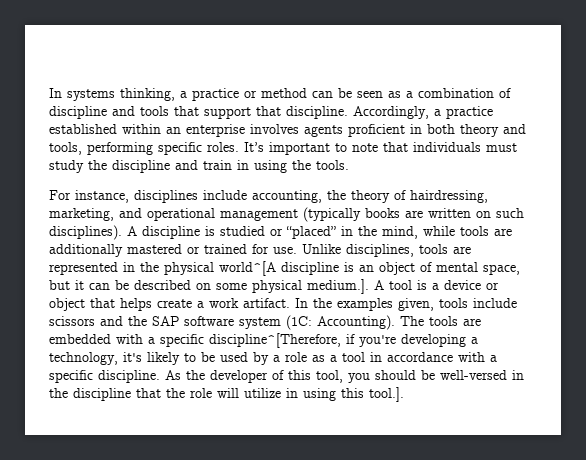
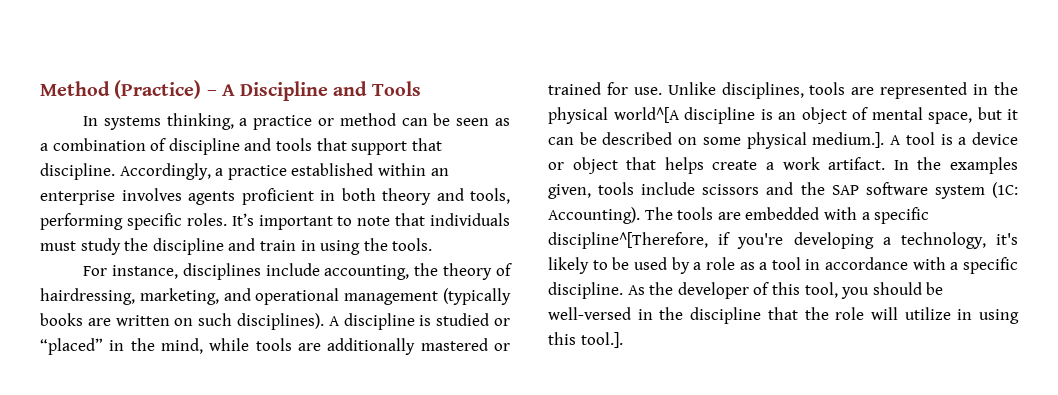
+ Method (Practice) – A Discipline and Tools

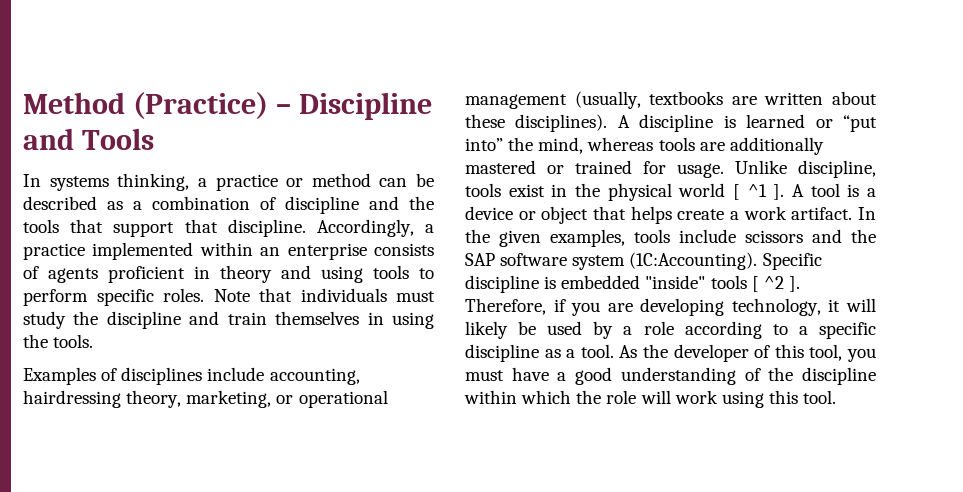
- Method (Practice) – A Discipline and Tools
+ Method (Practice) – Discipline and Tools
- In systems thinking, a practice or method can be seen as a combination of discipline and tools that support that discipline.
+ In systems thinking, a practice or method can be described as a combination of discipline and the tools that support that discipline.
- Accordingly, a practice established within an enterprise involves agents proficient in both theory and tools, performing specific roles. It’s important to note that individuals must study the discipline and train in using the tools.
+ Accordingly, a practice implemented within an enterprise consists of agents proficient in theory and using tools to perform specific roles. Note that individuals must study the discipline and train themselves in using the tools.
- For instance, disciplines include accounting, the theory of hairdressing, marketing, and operational management (typically books are written on such disciplines). A discipline is studied or “placed” in the mind, while tools are additionally mastered or trained for use. Unlike disciplines, tools are represented in the physical world^[A discipline is an object of mental space, but it can be described on some physical medium.]. A tool is a device or object that helps create a work artifact.
+ Examples of disciplines include accounting, hairdressing theory, marketing, or operational management (usually, textbooks are written about these disciplines). A discipline is learned or “put into” the mind, whereas tools are additionally mastered or trained for usage. Unlike discipline, tools exist in the physical world [ ^1 ]. A tool is a device or object that helps create a work artifact.
- In the examples given, tools include scissors and the SAP software system (1C: Accounting). The tools are embedded with a specific discipline^[Therefore, if you're developing a technology, it's likely to be used by a role as a tool in accordance with a specific discipline.
+ In the given examples, tools include scissors and the SAP software system (1C:Accounting). Specific discipline is embedded "inside" tools [ ^2 ]. Therefore, if you are developing technology, it will likely be used by a role according to a specific discipline as a tool.
- As the developer of this tool, you should be well-versed in the discipline that the role will utilize in using this tool.].
+ As the developer of this tool, you must have a good understanding of the discipline within which the role will work using this tool.

